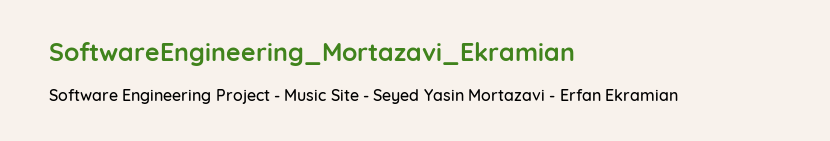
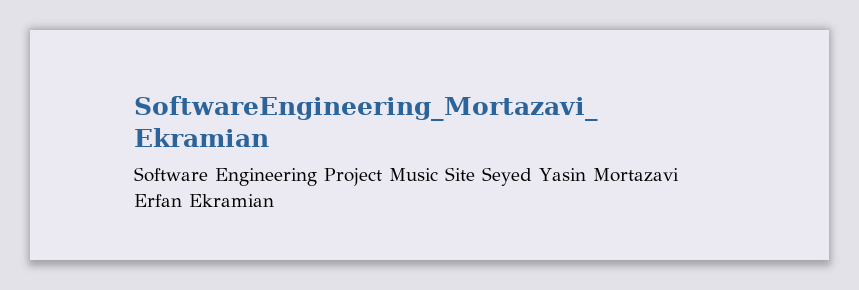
- Software Engineering Project - Music Site - Seyed Yasin Mortazavi - Erfan Ekramian
+ Software Engineering Project Music Site Seyed Yasin Mortazavi Erfan Ekramian

